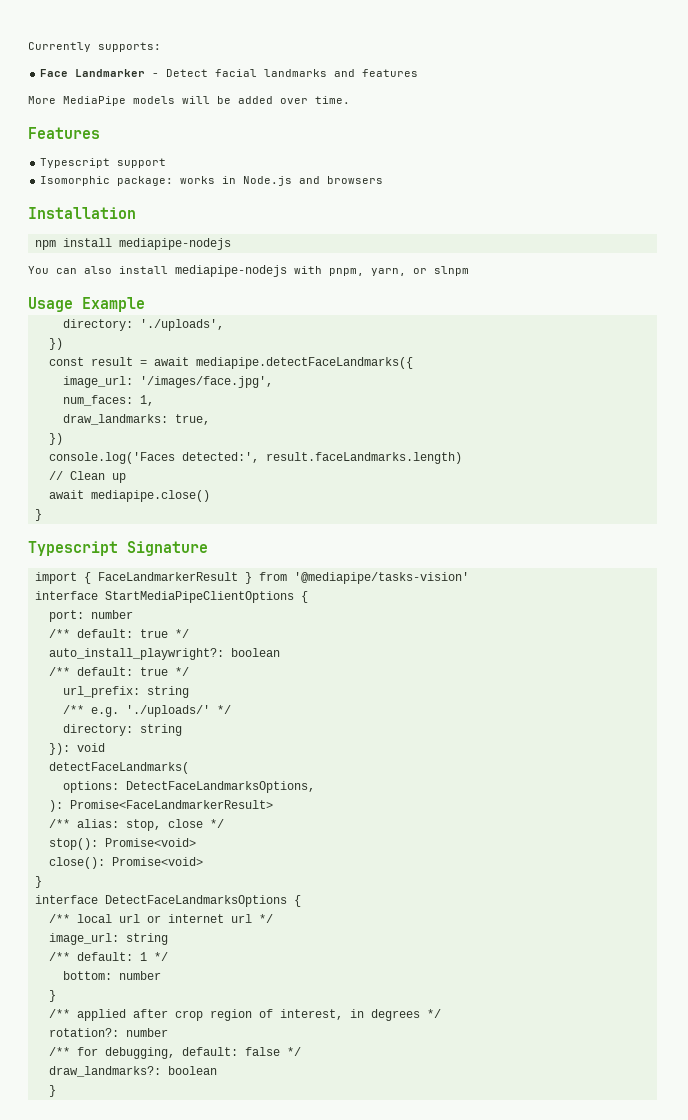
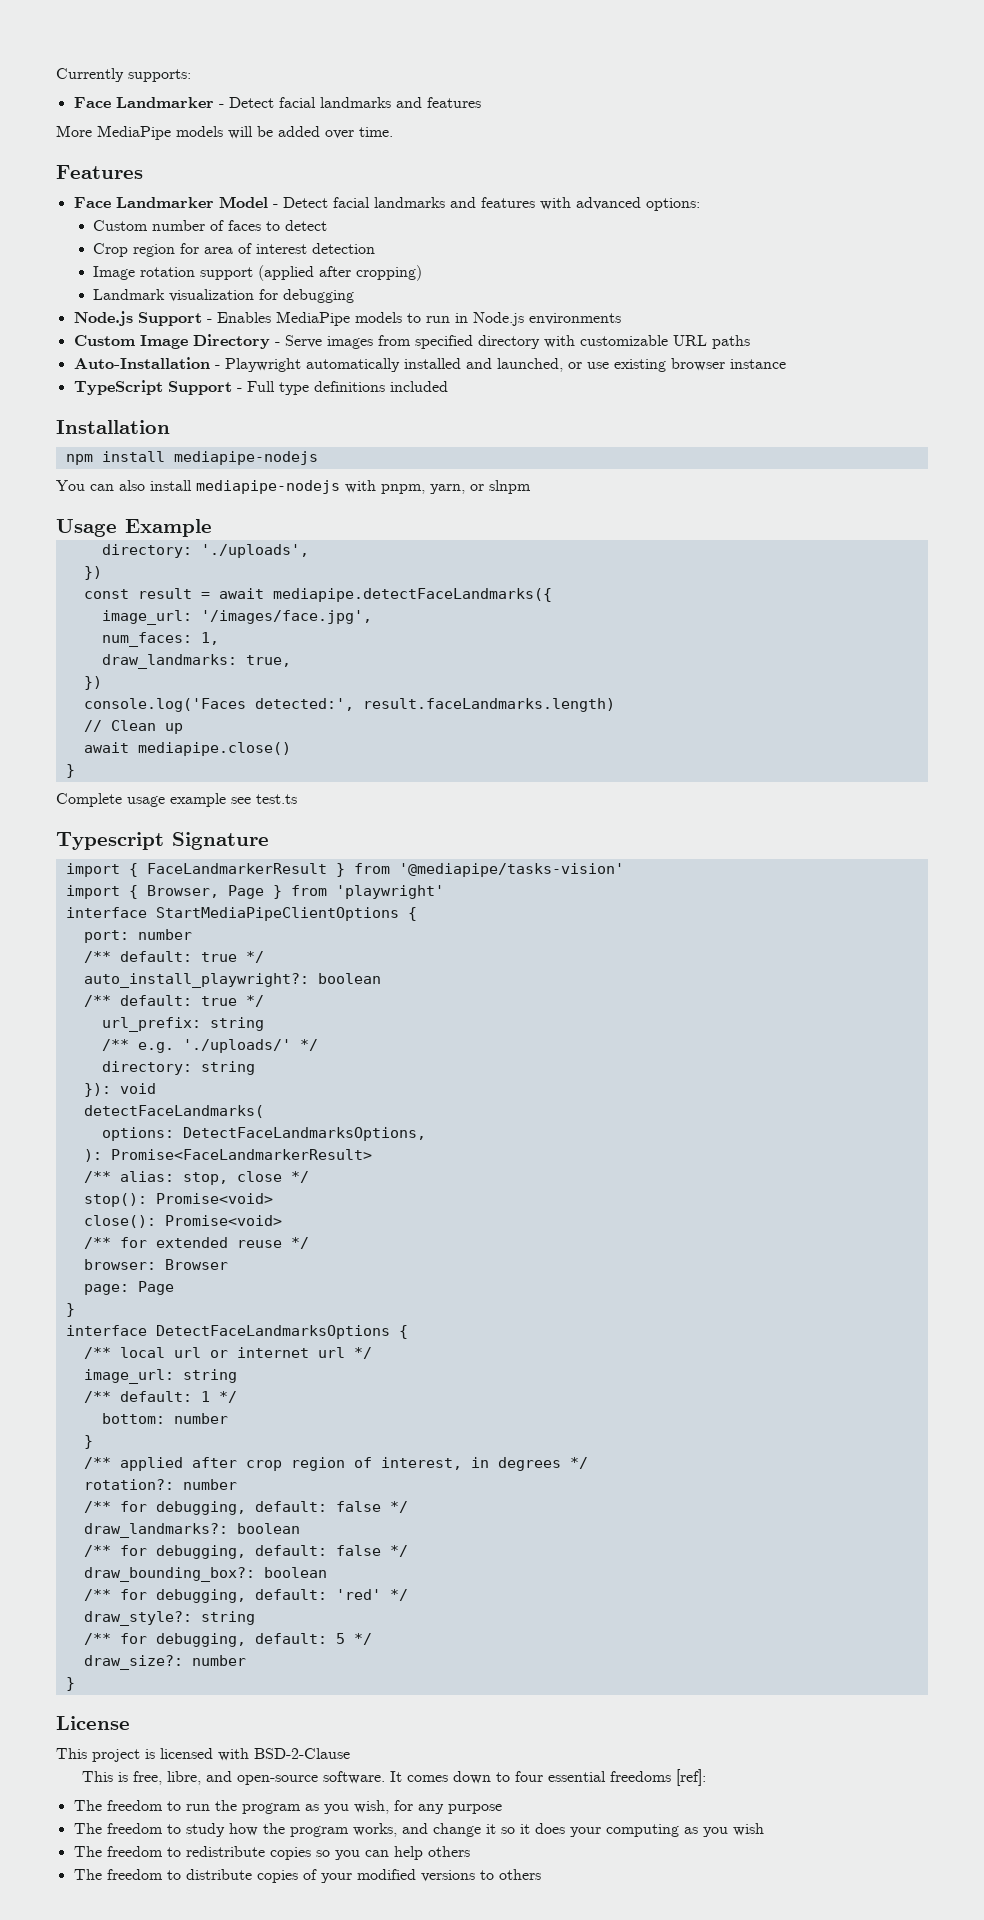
- Typescript support
- Isomorphic package: works in Node.js and browsers
+ Face Landmarker Model - Detect facial landmarks and features with advanced options:
+ Custom number of faces to detect
+ Crop region for area of interest detection
+ Image rotation support (applied after cropping)
+ Landmark visualization for debugging
+ Node.js Support - Enables MediaPipe models to run in Node.js environments
+ Custom Image Directory - Serve images from specified directory with customizable URL paths
+ Auto-Installation - Playwright automatically installed and launched, or use existing browser instance
+ TypeScript Support - Full type definitions included
+ Complete usage example see test.ts
+ import { Browser, Page } from 'playwright'
+ /** for extended reuse */
+ browser: Browser
+ page: Page
  draw_landmarks?: boolean
+ /** for debugging, default: false */
+ draw_bounding_box?: boolean
+ /** for debugging, default: 'red' */
+ draw_style?: string
+ /** for debugging, default: 5 */
+ draw_size?: number
  }
+ License
+ This project is licensed with BSD-2-Clause
+ This is free, libre, and open-source software. It comes down to four essential freedoms [ref]:
+ The freedom to run the program as you wish, for any purpose
+ The freedom to study how the program works, and change it so it does your computing as you wish
+ The freedom to redistribute copies so you can help others
+ The freedom to distribute copies of your modified versions to others

